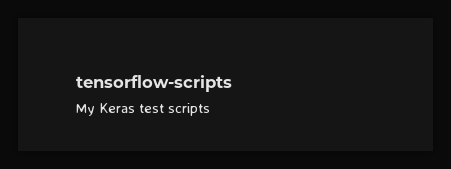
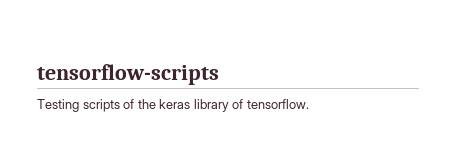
- My Keras test scripts
+ Testing scripts of the keras library of tensorflow.

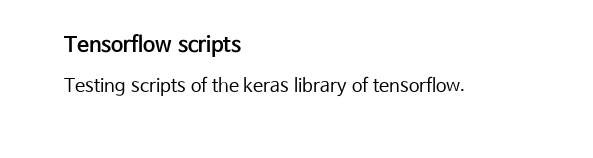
- tensorflow-scripts
+ Tensorflow scripts

